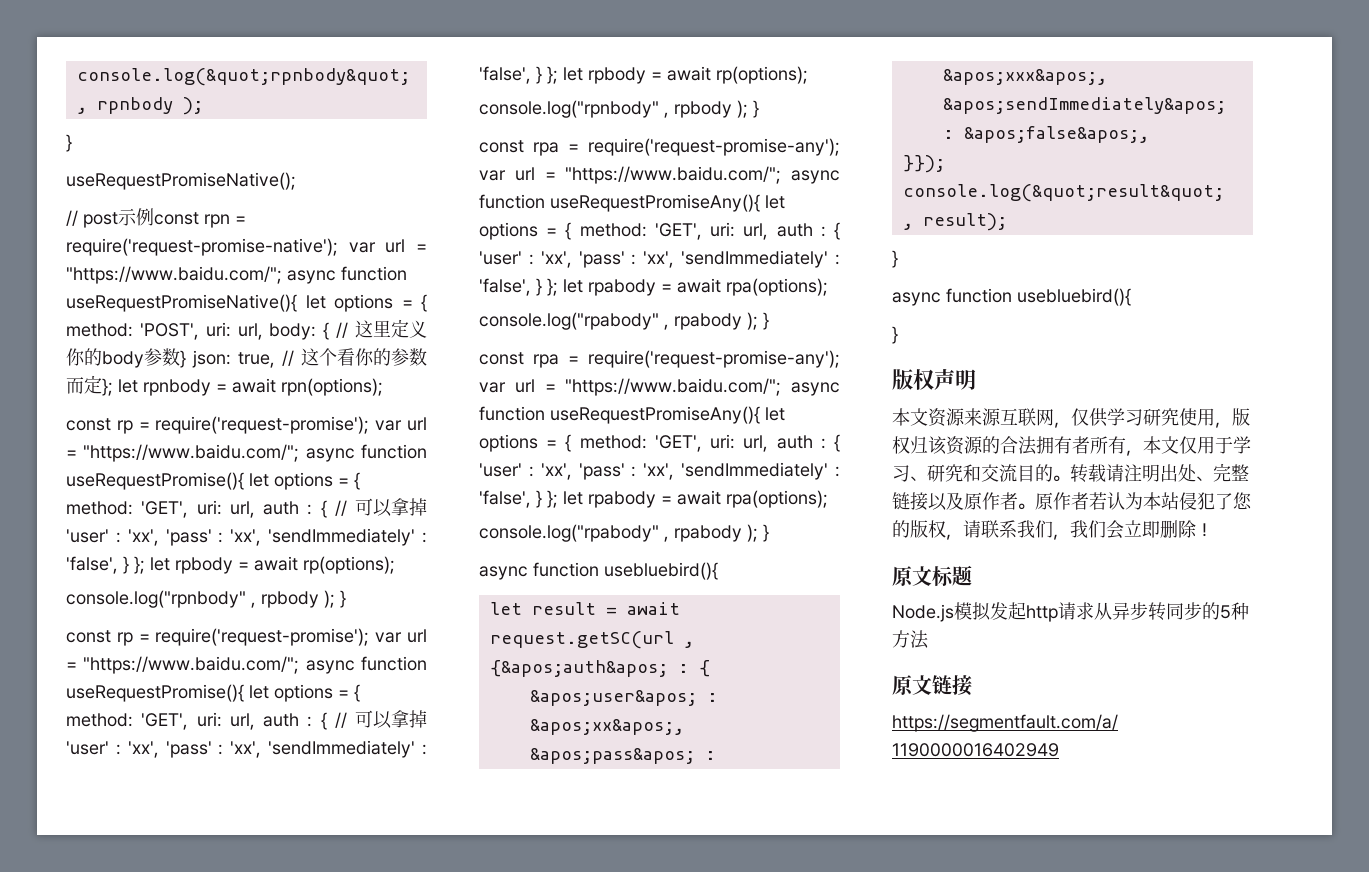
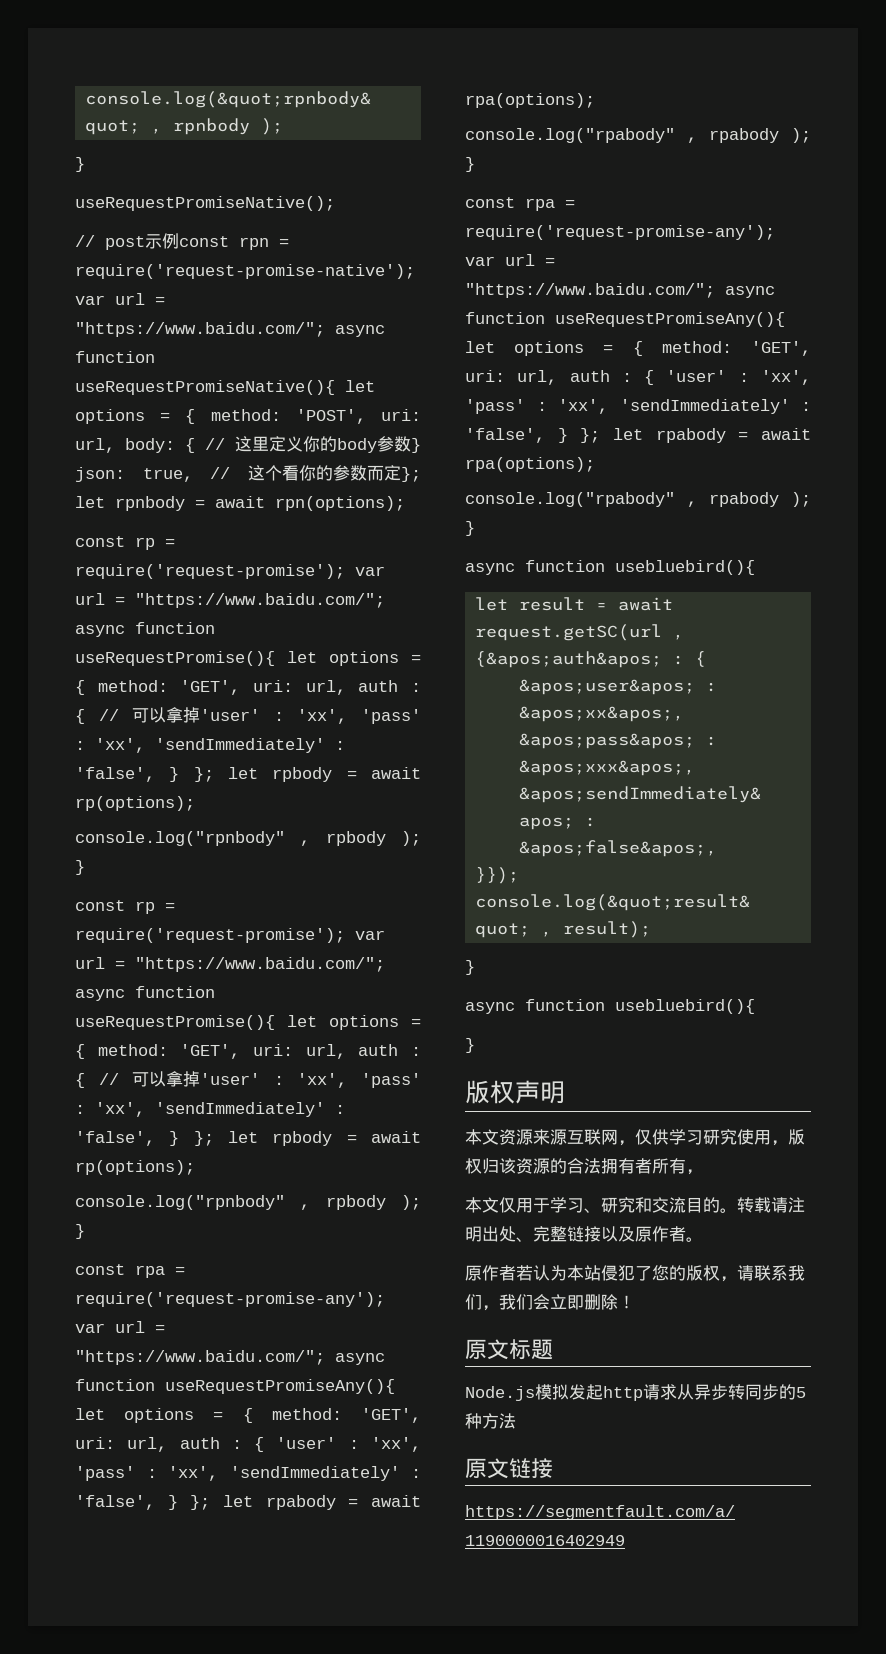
- 本文资源来源互联网，仅供学习研究使用，版权归该资源的合法拥有者所有，本文仅用于学习、研究和交流目的。
+ 本文资源来源互联网，仅供学习研究使用，版权归该资源的合法拥有者所有，
+ 本文仅用于学习、研究和交流目的。
- 转载请注明出处、完整链接以及原作者。原作者若认为本站侵犯了您的版权，请联系我们，我们会立即删除！
+ 转载请注明出处、完整链接以及原作者。
+ 原作者若认为本站侵犯了您的版权，请联系我们，我们会立即删除！

